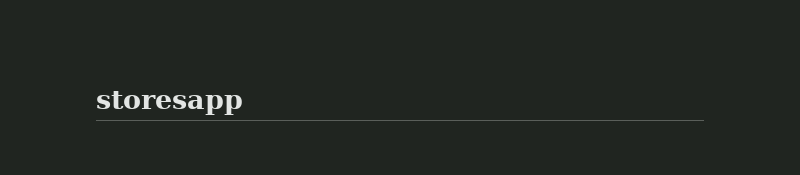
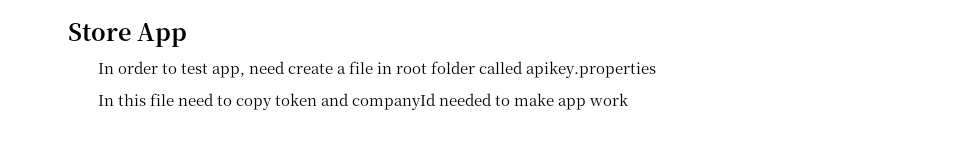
- storesapp
+ Store App
+ In order to test app, need create a file in root folder called apikey.properties
+ In this file need to copy token and companyId needed to make app work

